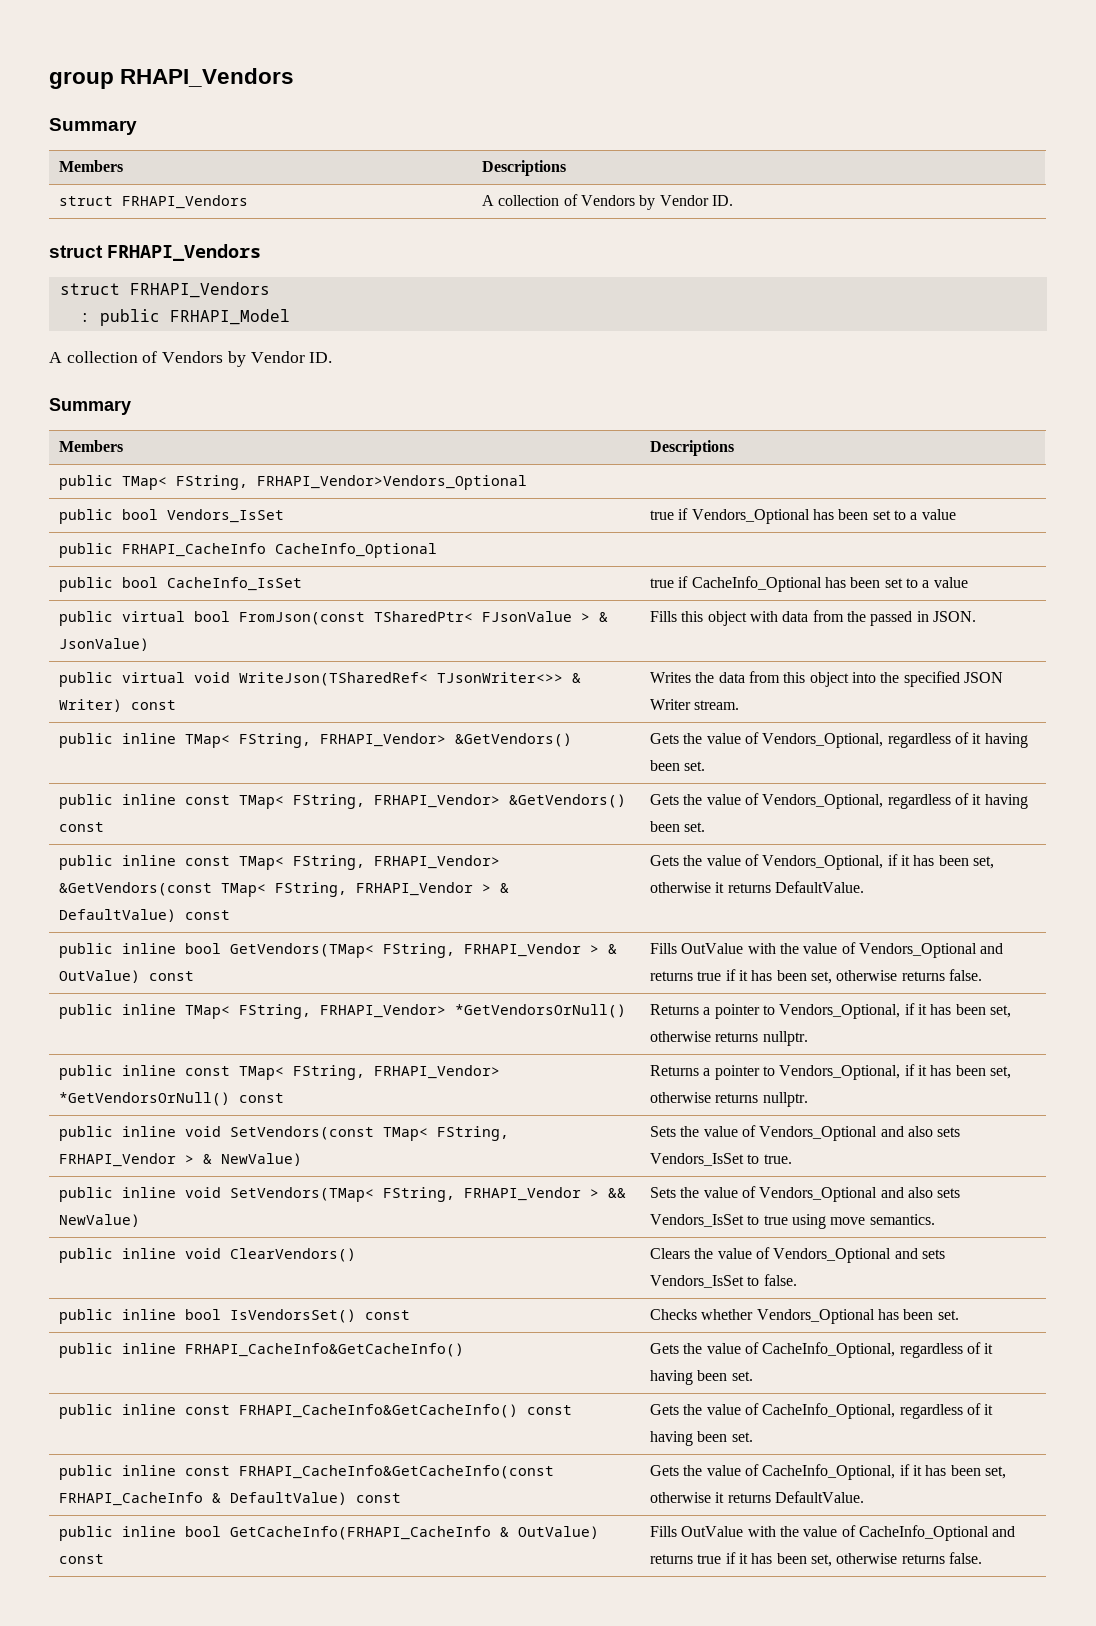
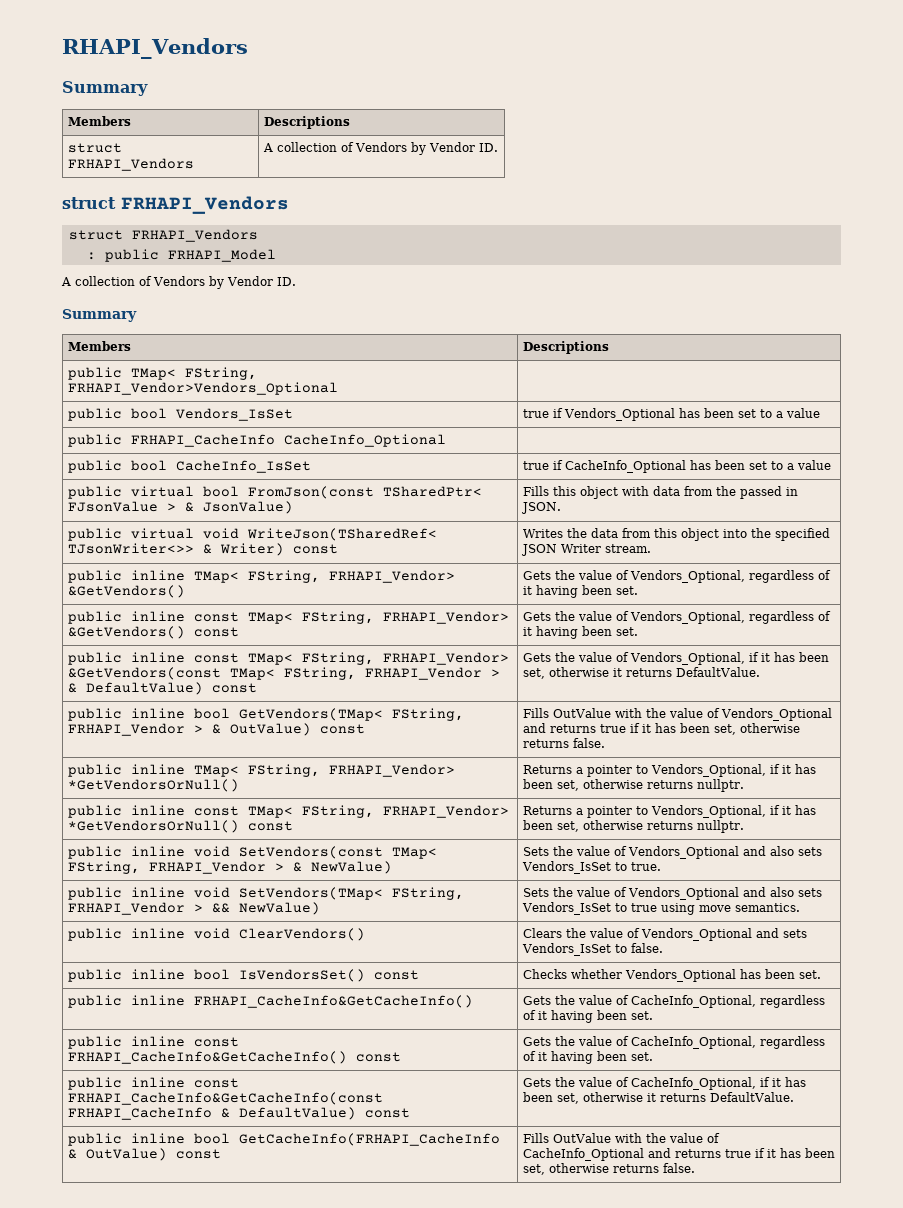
- group RHAPI_Vendors
+ RHAPI_Vendors

